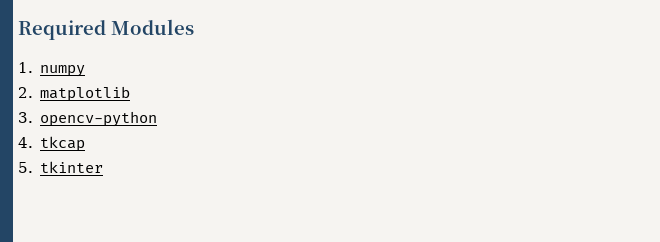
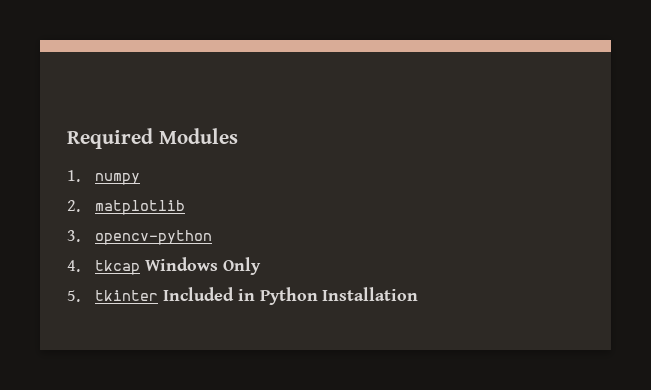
- 4. tkcap
+ 4. tkcap Windows Only
- 5. tkinter
+ 5. tkinter Included in Python Installation

